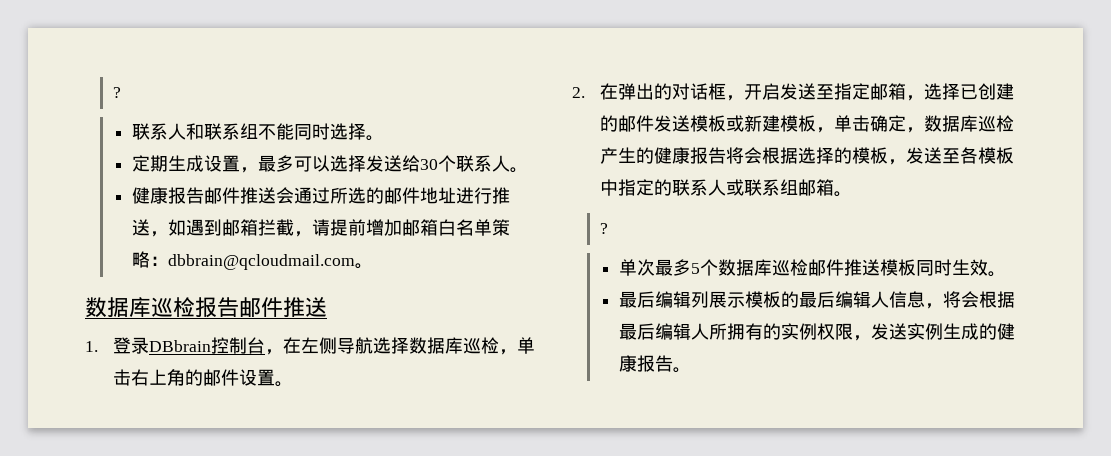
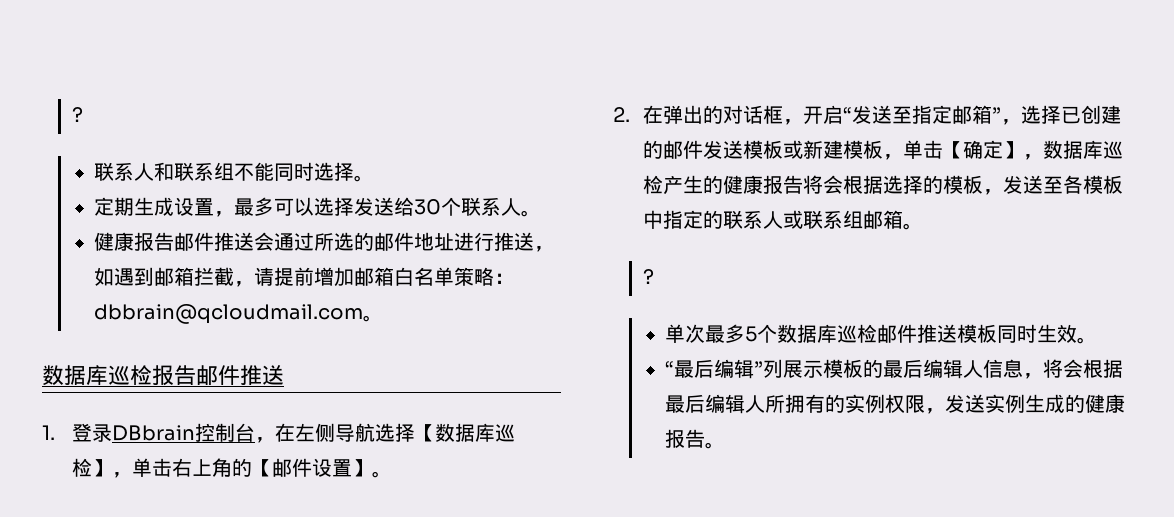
- 1.登录DBbrain控制台，在左侧导航选择数据库巡检，单击右上角的邮件设置。
+ 1.登录DBbrain控制台，在左侧导航选择【数据库巡检】，单击右上角的【邮件设置】。
- 2.在弹出的对话框，开启发送至指定邮箱，选择已创建的邮件发送模板或新建模板，单击确定，数据库巡检产生的健康报告将会根据选择的模板，发送至各模板中指定的联系人或联系组邮箱。
+ 2.在弹出的对话框，开启“发送至指定邮箱”，选择已创建的邮件发送模板或新建模板，单击【确定】，数据库巡检产生的健康报告将会根据选择的模板，发送至各模板中指定的联系人或联系组邮箱。
- 最后编辑列展示模板的最后编辑人信息，将会根据最后编辑人所拥有的实例权限，发送实例生成的健康报告。
+ “最后编辑”列展示模板的最后编辑人信息，将会根据最后编辑人所拥有的实例权限，发送实例生成的健康报告。

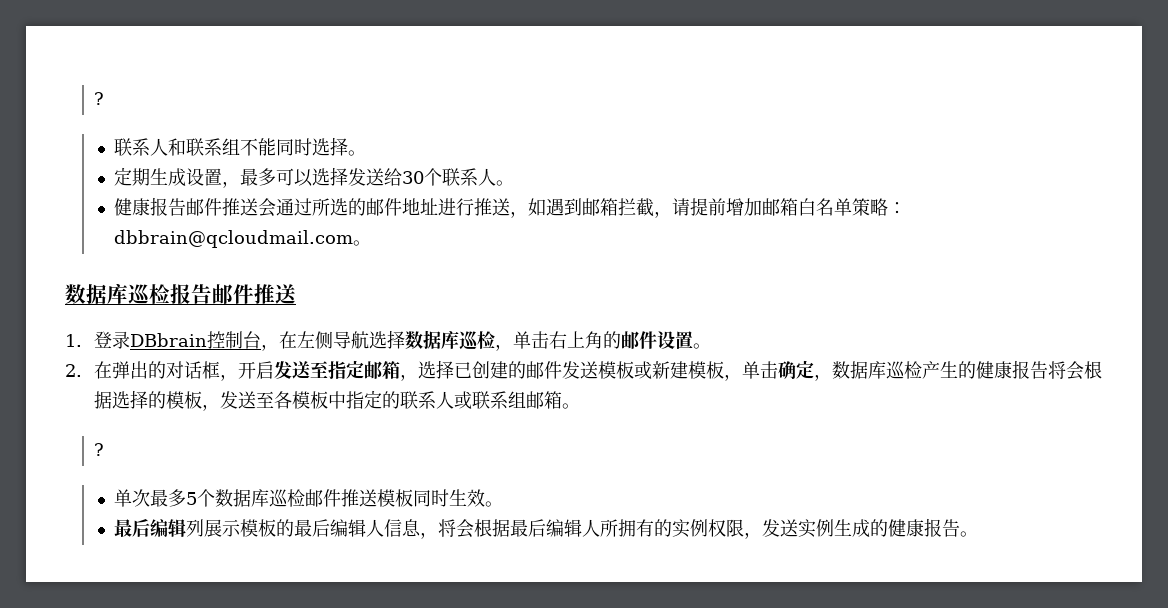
- 1.登录DBbrain控制台，在左侧导航选择【数据库巡检】，单击右上角的【邮件设置】。
+ 1.登录DBbrain控制台，在左侧导航选择数据库巡检，单击右上角的邮件设置。
- 2.在弹出的对话框，开启“发送至指定邮箱”，选择已创建的邮件发送模板或新建模板，单击【确定】，数据库巡检产生的健康报告将会根据选择的模板，发送至各模板中指定的联系人或联系组邮箱。
+ 2.在弹出的对话框，开启发送至指定邮箱，选择已创建的邮件发送模板或新建模板，单击确定，数据库巡检产生的健康报告将会根据选择的模板，发送至各模板中指定的联系人或联系组邮箱。
- “最后编辑”列展示模板的最后编辑人信息，将会根据最后编辑人所拥有的实例权限，发送实例生成的健康报告。
+ 最后编辑列展示模板的最后编辑人信息，将会根据最后编辑人所拥有的实例权限，发送实例生成的健康报告。

